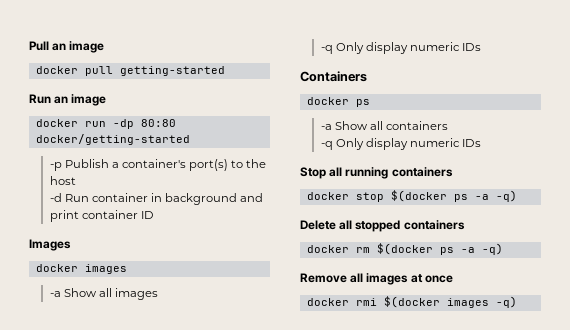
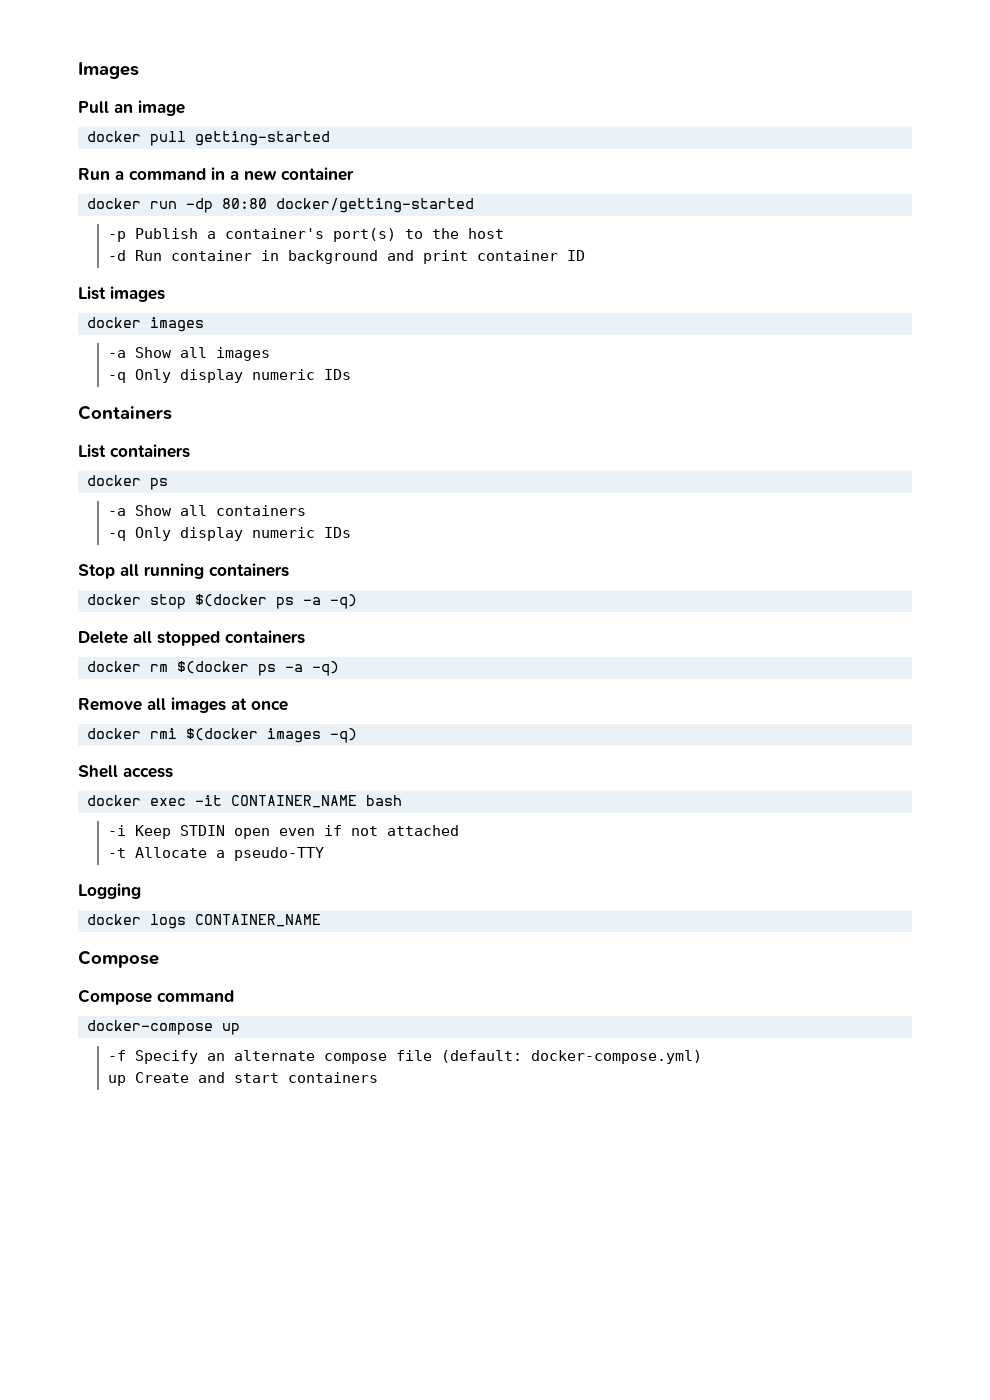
+ Images
- Run an image
+ Run a command in a new container
- Images
+ List images
+ List containers
+ Shell access
+ docker exec -it CONTAINER_NAME bash
+ -i Keep STDIN open even if not attached
+ -t Allocate a pseudo-TTY
+ Logging
+ docker logs CONTAINER_NAME
+ Compose
+ Compose command
+ docker-compose up
+ -f Specify an alternate compose file (default: docker-compose.yml)
+ up Create and start containers

